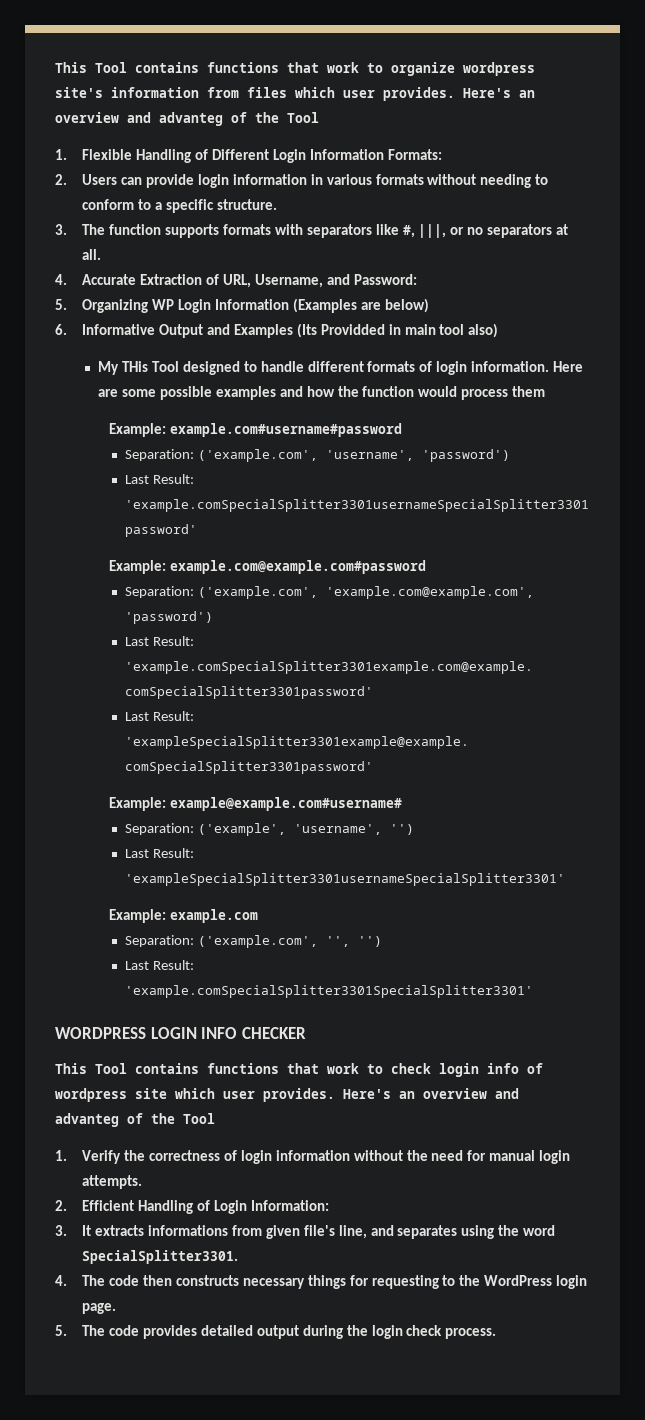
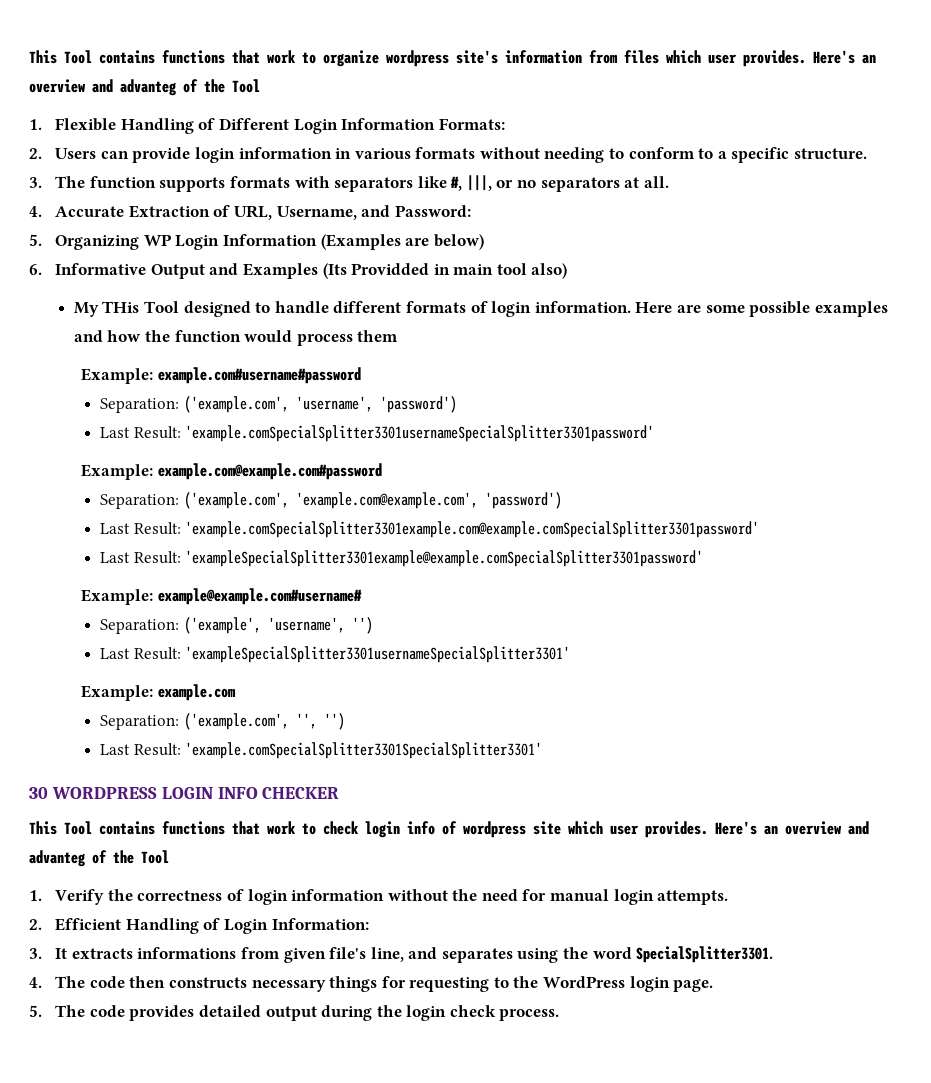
- WORDPRESS LOGIN INFO CHECKER
+ 30 WORDPRESS LOGIN INFO CHECKER

